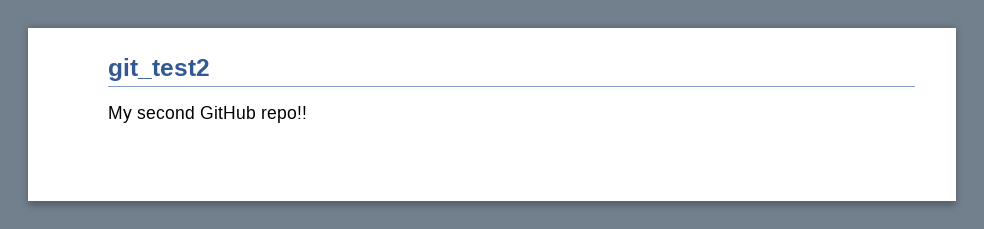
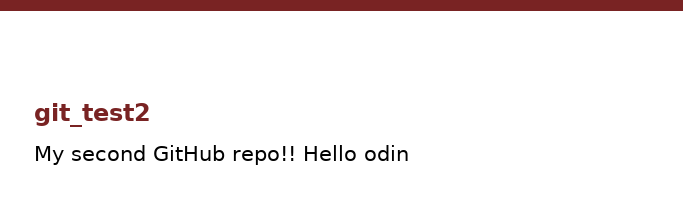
+ Hello odin

